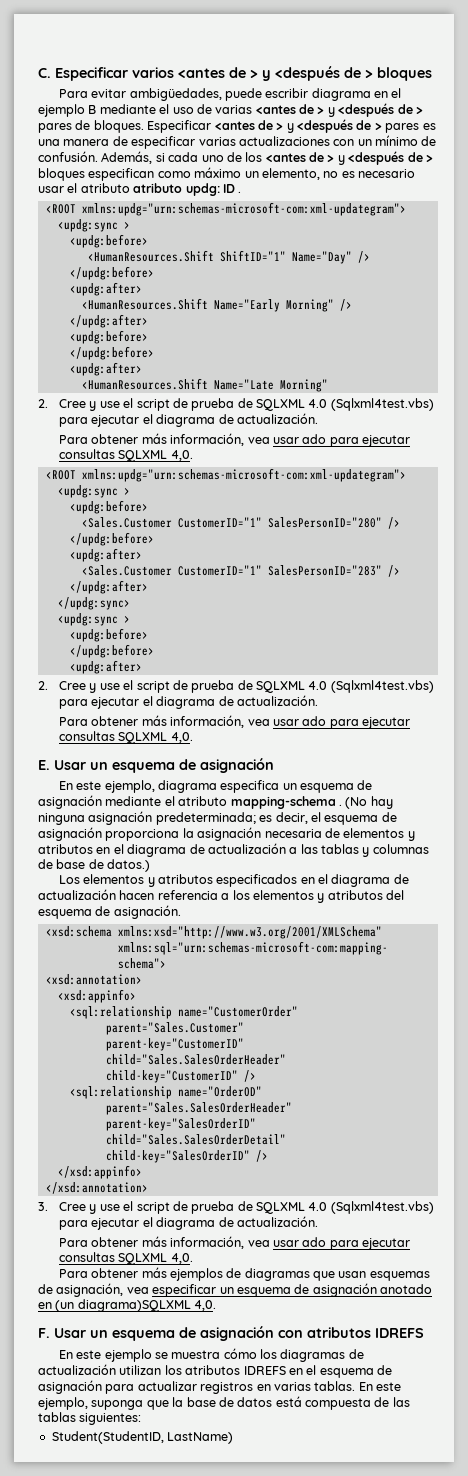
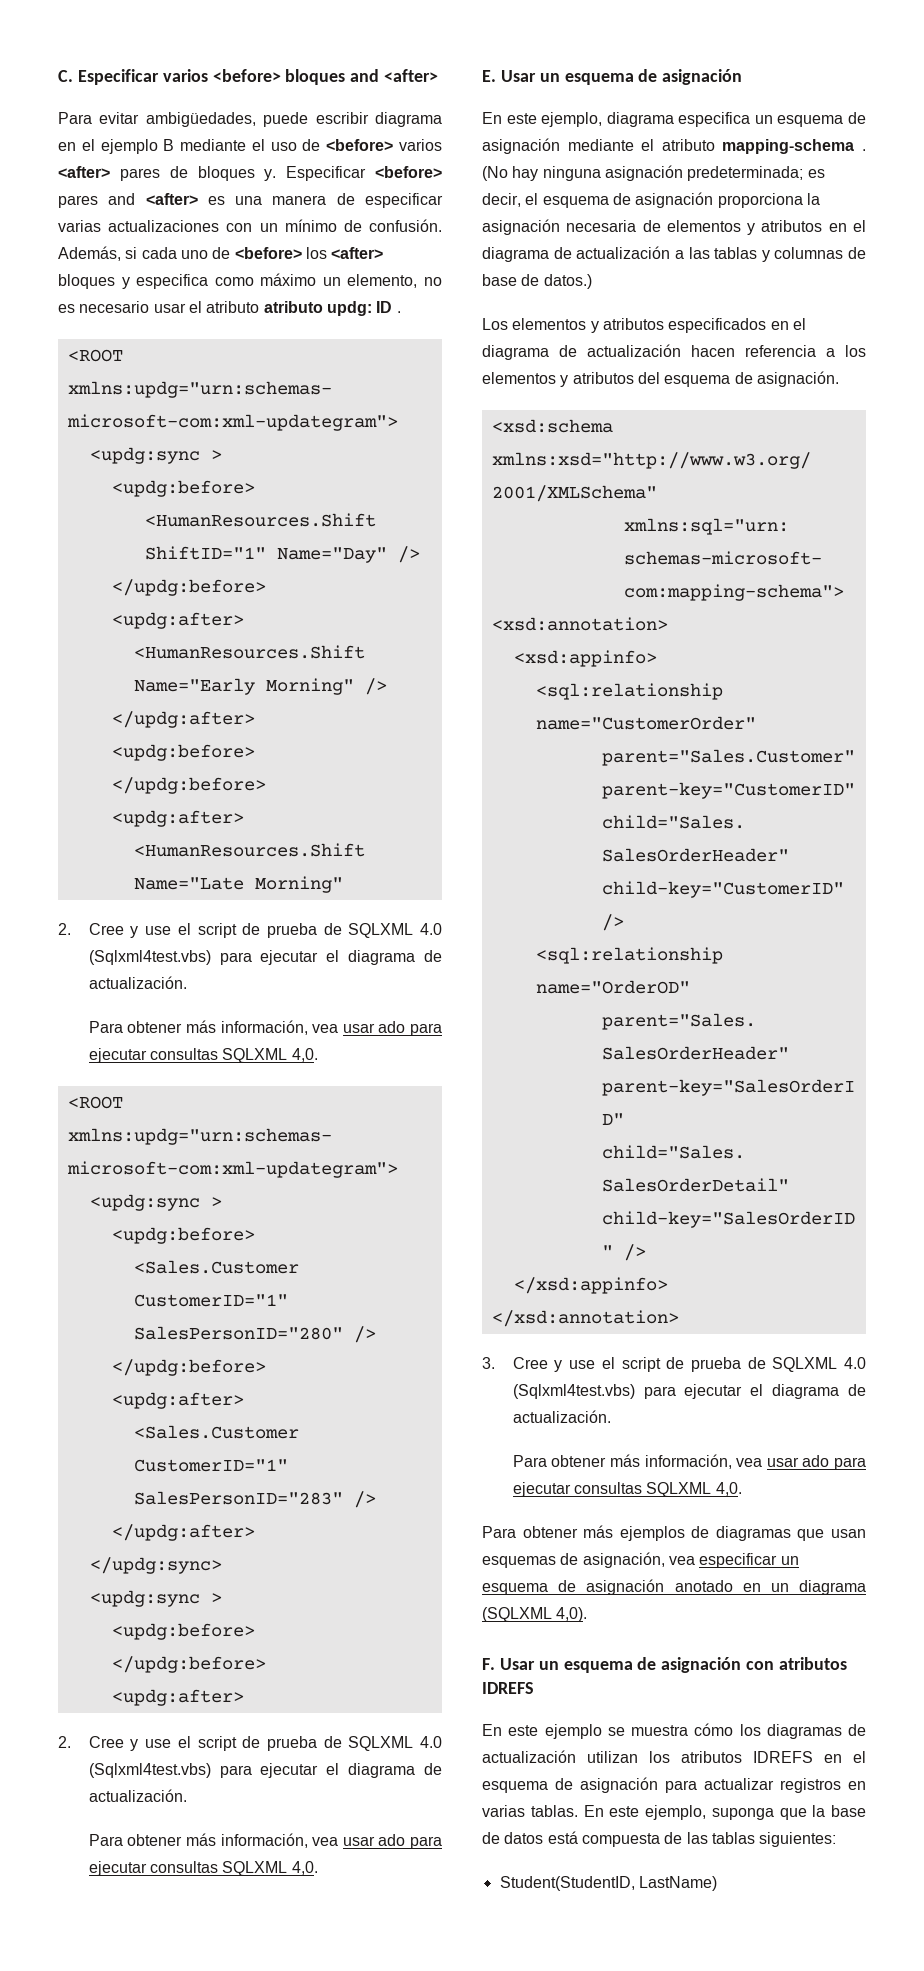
- C. Especificar varios <antes de > y <después de > bloques
+ C. Especificar varios <before> bloques and <after>
- Para evitar ambigüedades, puede escribir diagrama en el ejemplo B mediante el uso de varias <antes de > y <después de > pares de bloques. Especificar <antes de > y <después de > pares es una manera de especificar varias actualizaciones con un mínimo de confusión.
+ Para evitar ambigüedades, puede escribir diagrama en el ejemplo B mediante el uso de <before> varios <after> pares de bloques y. Especificar <before> pares and <after> es una manera de especificar varias actualizaciones con un mínimo de confusión.
- Además, si cada uno de los <antes de > y <después de > bloques especifican como máximo un elemento, no es necesario usar el atributo atributo updg: ID .
+ Además, si cada uno de <before> los <after> bloques y especifica como máximo un elemento, no es necesario usar el atributo atributo updg: ID .
- Para obtener más ejemplos de diagramas que usan esquemas de asignación, vea especificar un esquema de asignación anotado en (un diagrama)SQLXML 4,0.
+ Para obtener más ejemplos de diagramas que usan esquemas de asignación, vea especificar un esquema de asignación anotado en un diagrama (SQLXML 4,0).

